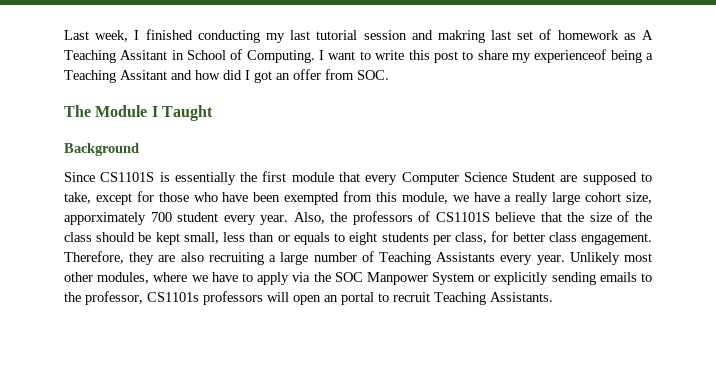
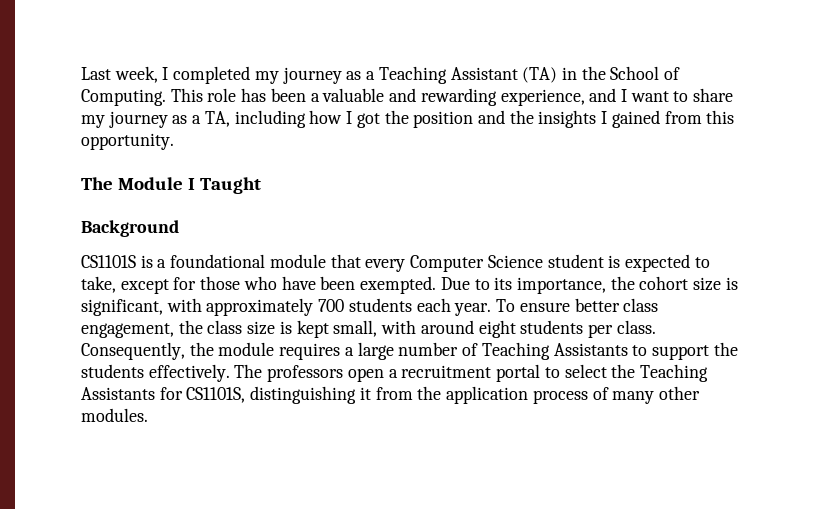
- Last week, I finished conducting my last tutorial session and makring last set of homework as A Teaching Assitant in School of Computing. I want to write this post to share my experienceof being a Teaching Assitant and how did I got an offer from SOC.
+ Last week, I completed my journey as a Teaching Assistant (TA) in the School of Computing. This role has been a valuable and rewarding experience, and I want to share my journey as a TA, including how I got the position and the insights I gained from this opportunity.
- Since CS1101S is essentially the first module that every Computer Science Student are supposed to take, except for those who have been exempted from this module, we have a really large cohort size, apporximately 700 student every year. Also, the professors of CS1101S believe that the size of the class should be kept small, less than or equals to eight students per class, for better class engagement. Therefore, they are also recruiting a large number of Teaching Assistants every year. Unlikely most other modules, where we have to apply via the SOC Manpower System or explicitly sending emails to the professor, CS1101s professors will open an portal to recruit Teaching Assistants.
+ CS1101S is a foundational module that every Computer Science student is expected to take, except for those who have been exempted. Due to its importance, the cohort size is significant, with approximately 700 students each year. To ensure better class engagement, the class size is kept small, with around eight students per class. Consequently, the module requires a large number of Teaching Assistants to support the students effectively. The professors open a recruitment portal to select the Teaching Assistants for CS1101S, distinguishing it from the application process of many other modules.

